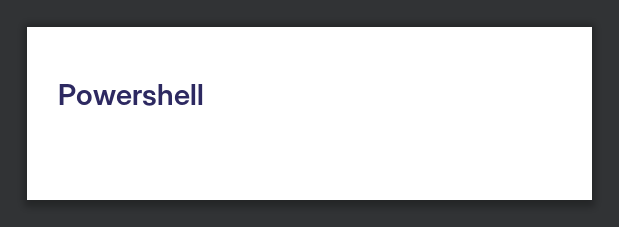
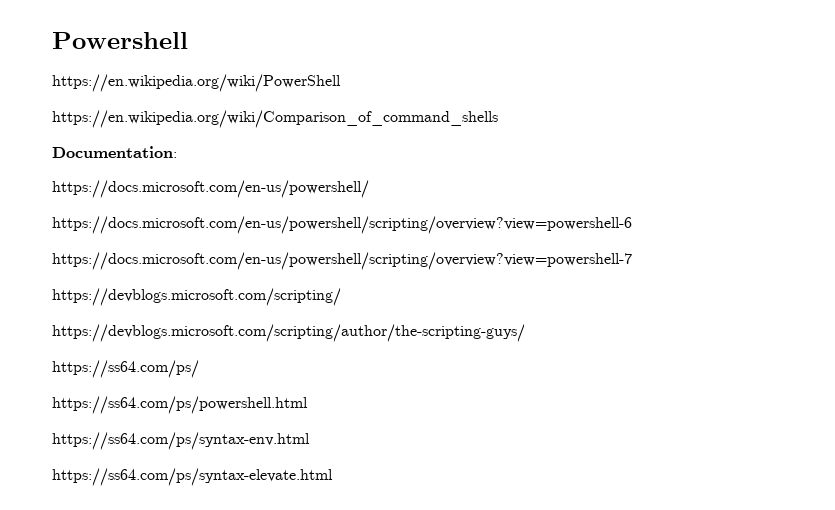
+ https://en.wikipedia.org/wiki/PowerShell
+ https://en.wikipedia.org/wiki/Comparison_of_command_shells
+ Documentation:
+ https://docs.microsoft.com/en-us/powershell/
+ https://docs.microsoft.com/en-us/powershell/scripting/overview?view=powershell-6
+ https://docs.microsoft.com/en-us/powershell/scripting/overview?view=powershell-7
+ https://devblogs.microsoft.com/scripting/
+ https://devblogs.microsoft.com/scripting/author/the-scripting-guys/
+ https://ss64.com/ps/
+ https://ss64.com/ps/powershell.html
+ https://ss64.com/ps/syntax-env.html
+ https://ss64.com/ps/syntax-elevate.html

